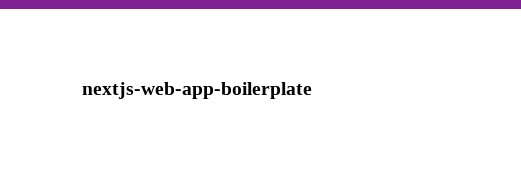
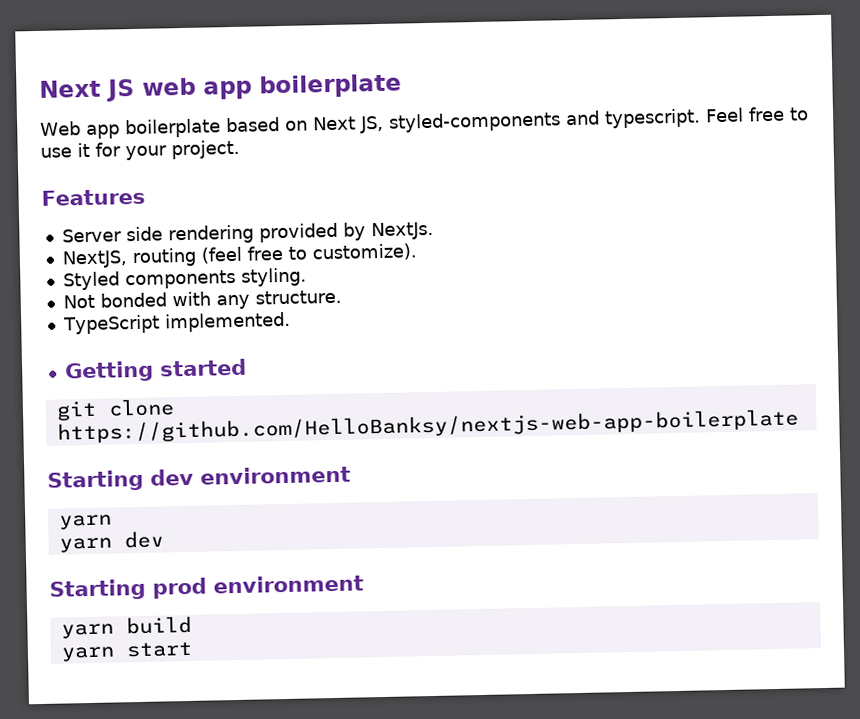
- nextjs-web-app-boilerplate
+ Next JS web app boilerplate
+ Web app boilerplate based on Next JS, styled-components and typescript. Feel free to use it for your project.
+ Features
+ Server side rendering provided by NextJs.
+ NextJS, routing (feel free to customize).
+ Styled components styling.
+ Not bonded with any structure.
+ TypeScript implemented.
+ Getting started
+ git clone https://github.com/HelloBanksy/nextjs-web-app-boilerplate
+ Starting dev environment
+ yarn
+ yarn dev
+ Starting prod environment
+ yarn build
+ yarn start

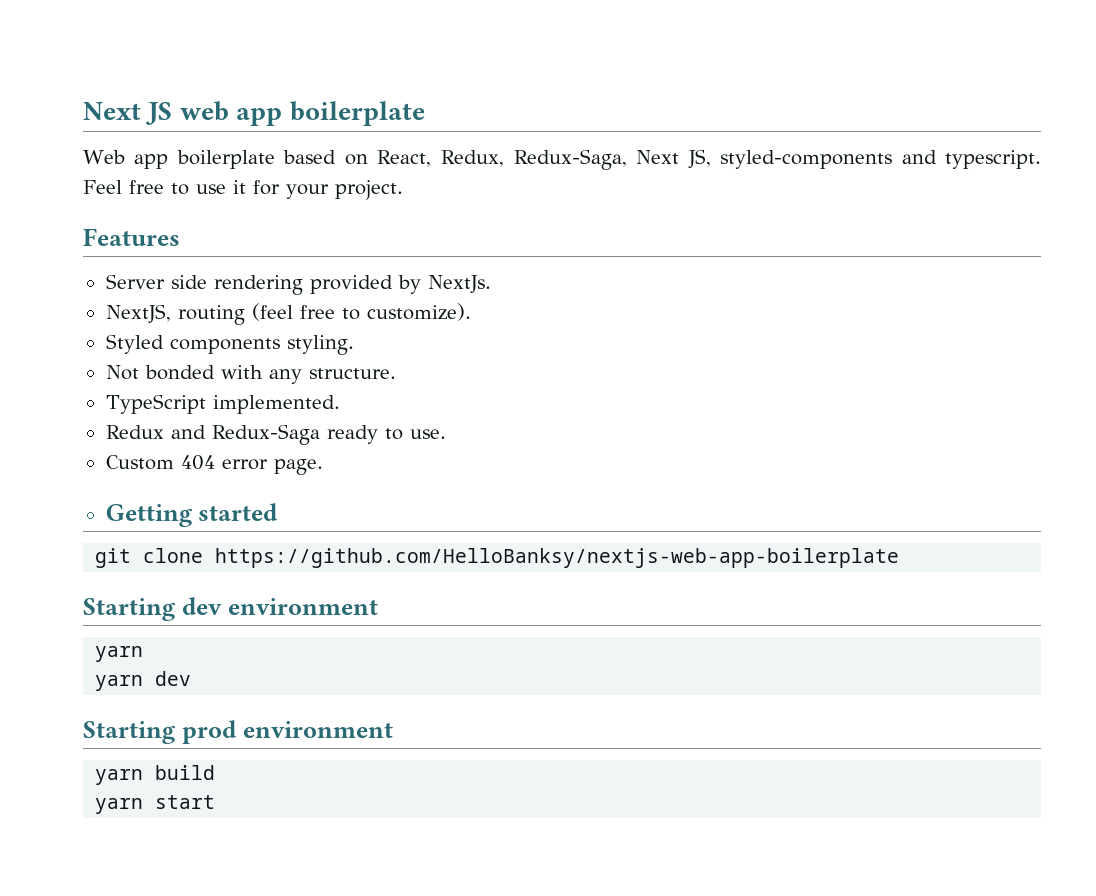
- Web app boilerplate based on Next JS, styled-components and typescript.
+ Web app boilerplate based on React, Redux, Redux-Saga, Next JS, styled-components and typescript.
+ Redux and Redux-Saga ready to use.
+ Custom 404 error page.

